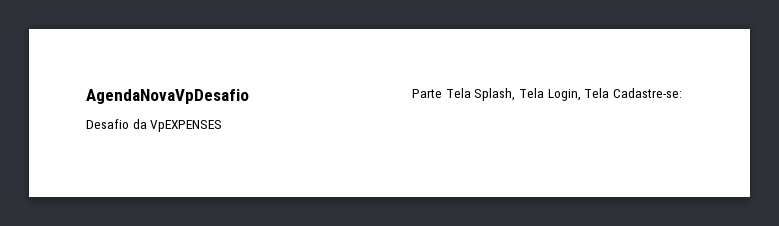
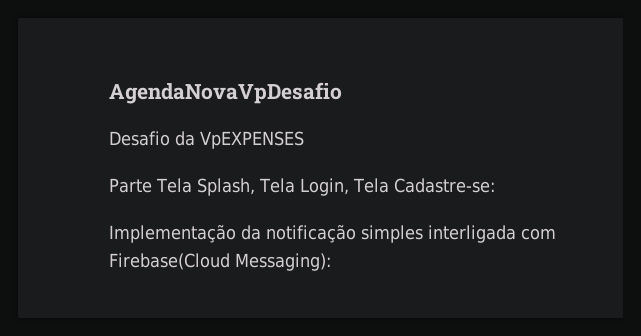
+ Implementação da notificação simples interligada com Firebase(Cloud Messaging):

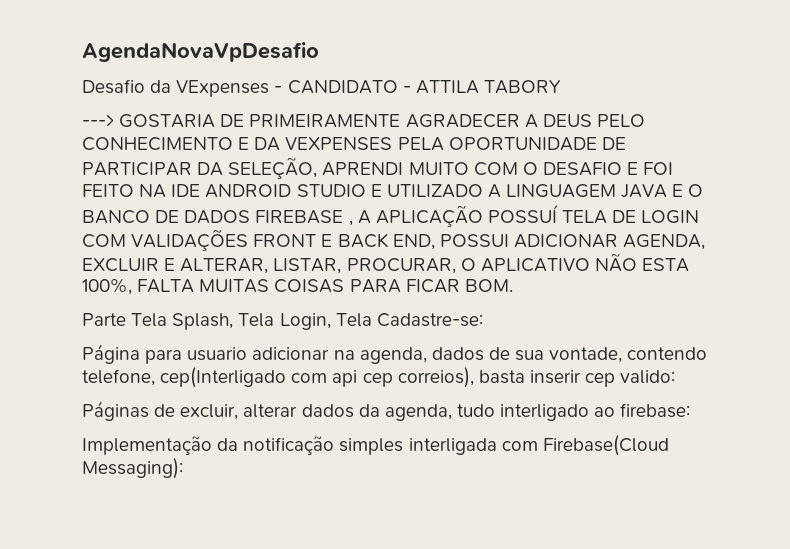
- Desafio da VpEXPENSES
+ Desafio da VExpenses - CANDIDATO - ATTILA TABORY
+ ---> GOSTARIA DE PRIMEIRAMENTE AGRADECER A DEUS PELO CONHECIMENTO E DA VEXPENSES PELA OPORTUNIDADE DE PARTICIPAR DA SELEÇÃO, APRENDI MUITO COM O DESAFIO E FOI FEITO NA IDE ANDROID STUDIO E UTILIZADO A LINGUAGEM JAVA E O BANCO DE DADOS FIREBASE , A APLICAÇÃO POSSUÍ TELA DE LOGIN COM VALIDAÇÕES FRONT E BACK END, POSSUI ADICIONAR AGENDA, EXCLUIR E ALTERAR, LISTAR, PROCURAR, O APLICATIVO NÃO ESTA 100%, FALTA MUITAS COISAS PARA FICAR BOM.
+ Página para usuario adicionar na agenda, dados de sua vontade, contendo telefone, cep(Interligado com api cep correios), basta inserir cep valido:
+ Páginas de excluir, alterar dados da agenda, tudo interligado ao firebase:

